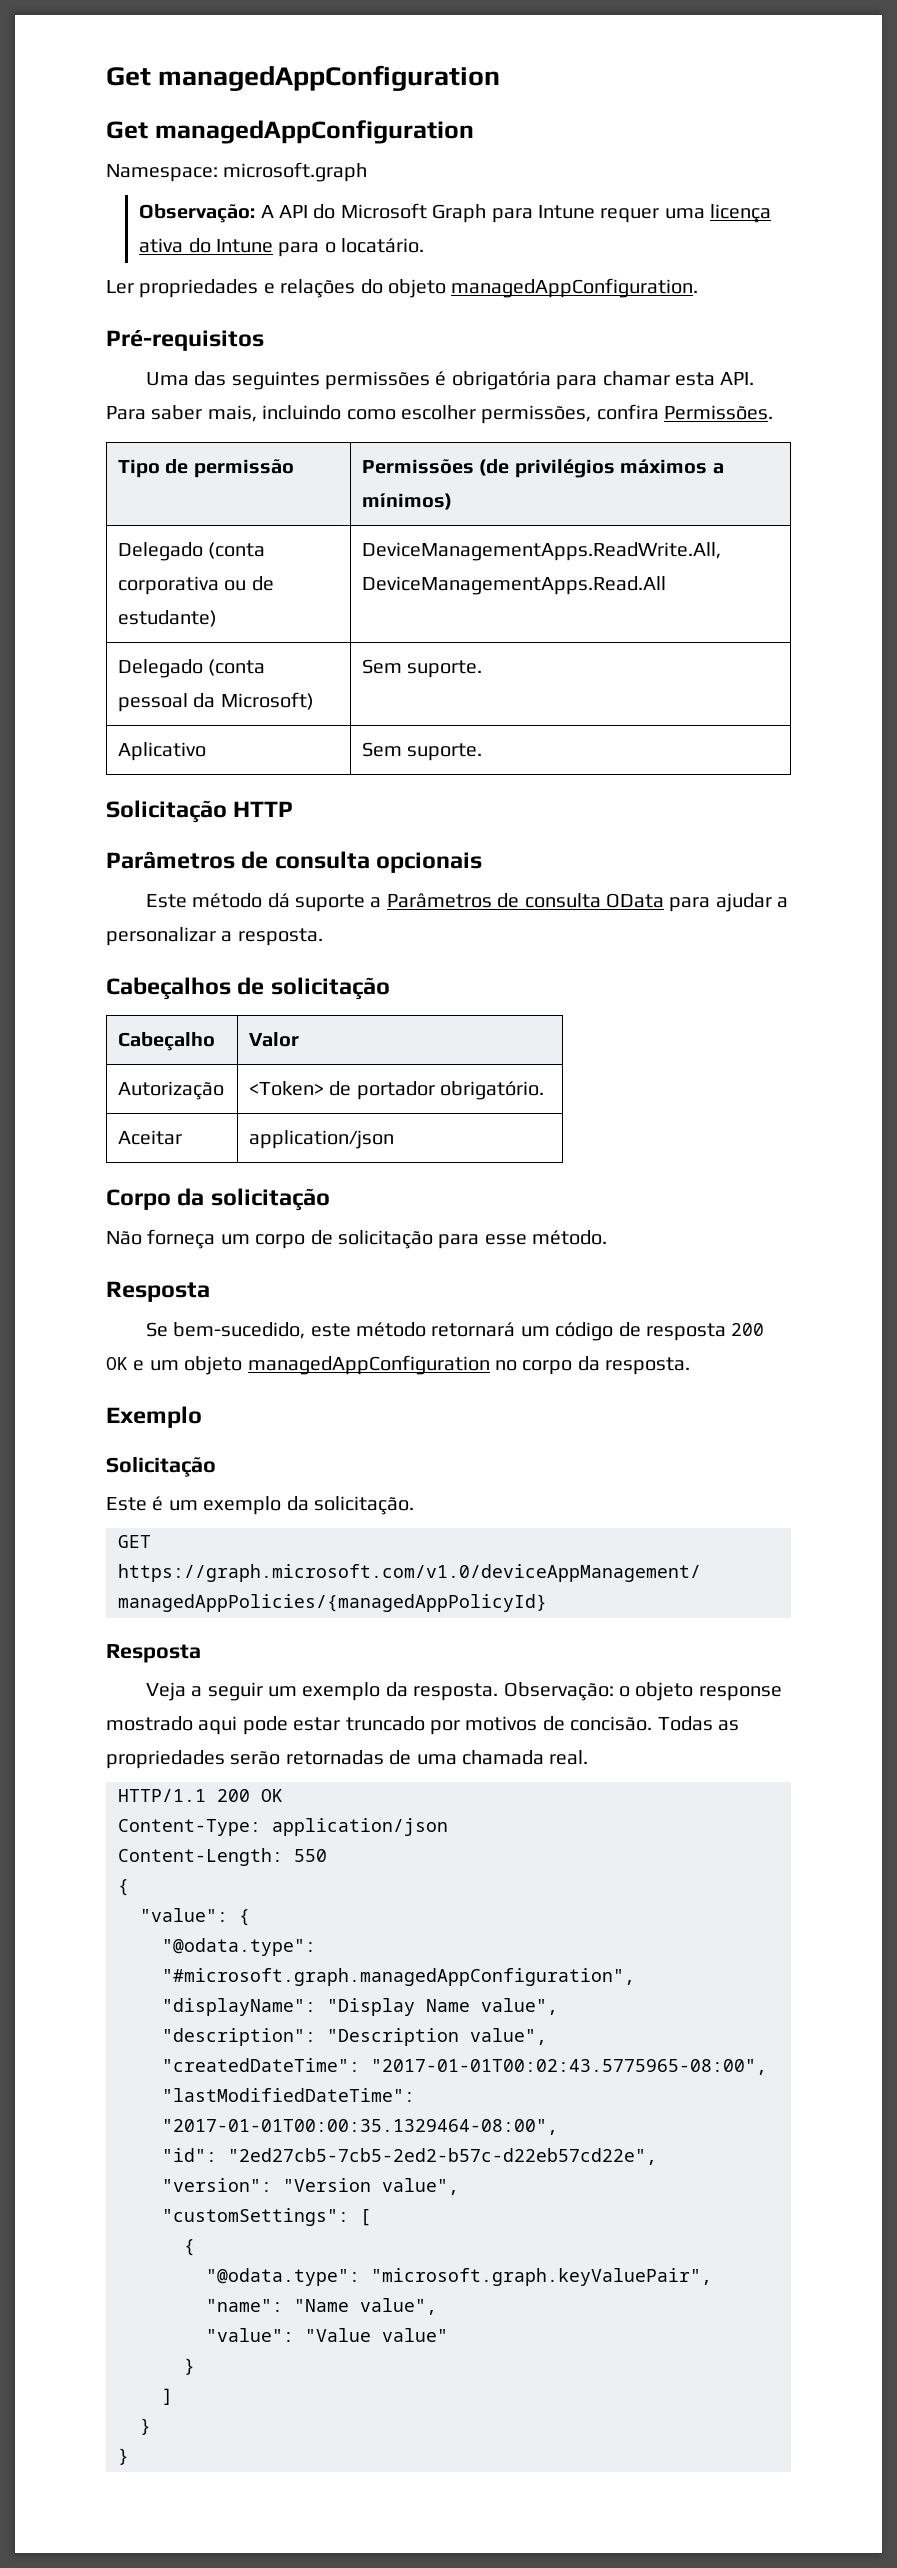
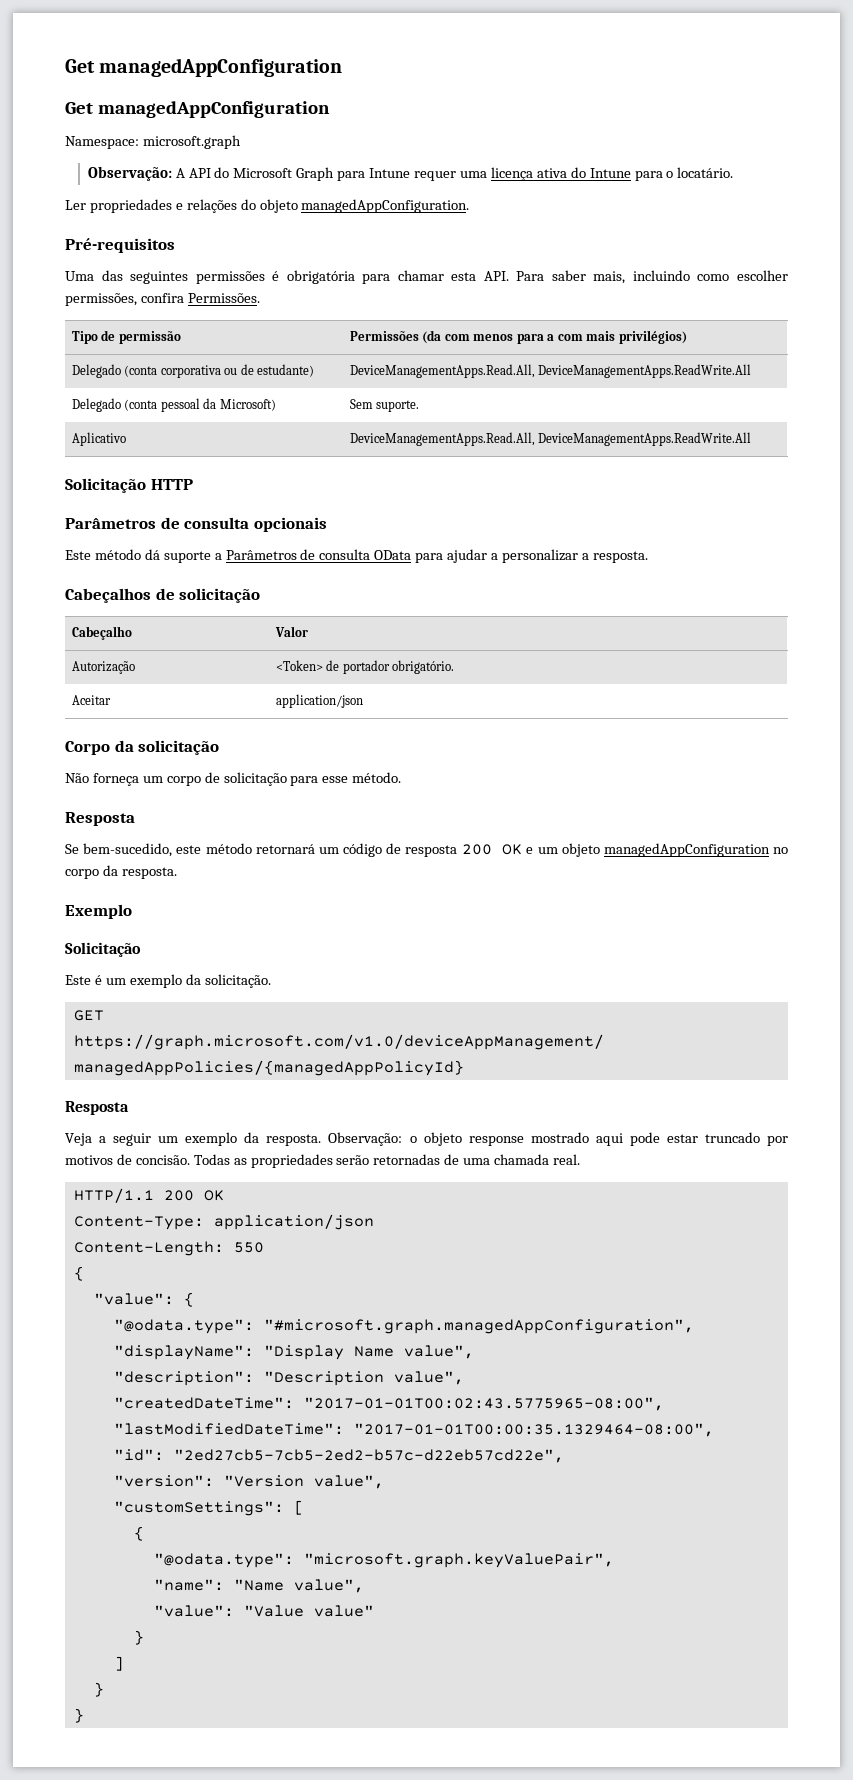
- Tipo de permissão | Permissões (de privilégios máximos a mínimos)
+ Tipo de permissão | Permissões (da com menos para a com mais privilégios)
- Delegado (conta corporativa ou de estudante) | DeviceManagementApps.ReadWrite.All, DeviceManagementApps.Read.All
+ Delegado (conta corporativa ou de estudante) | DeviceManagementApps.Read.All, DeviceManagementApps.ReadWrite.All
- Aplicativo | Sem suporte.
+ Aplicativo | DeviceManagementApps.Read.All, DeviceManagementApps.ReadWrite.All

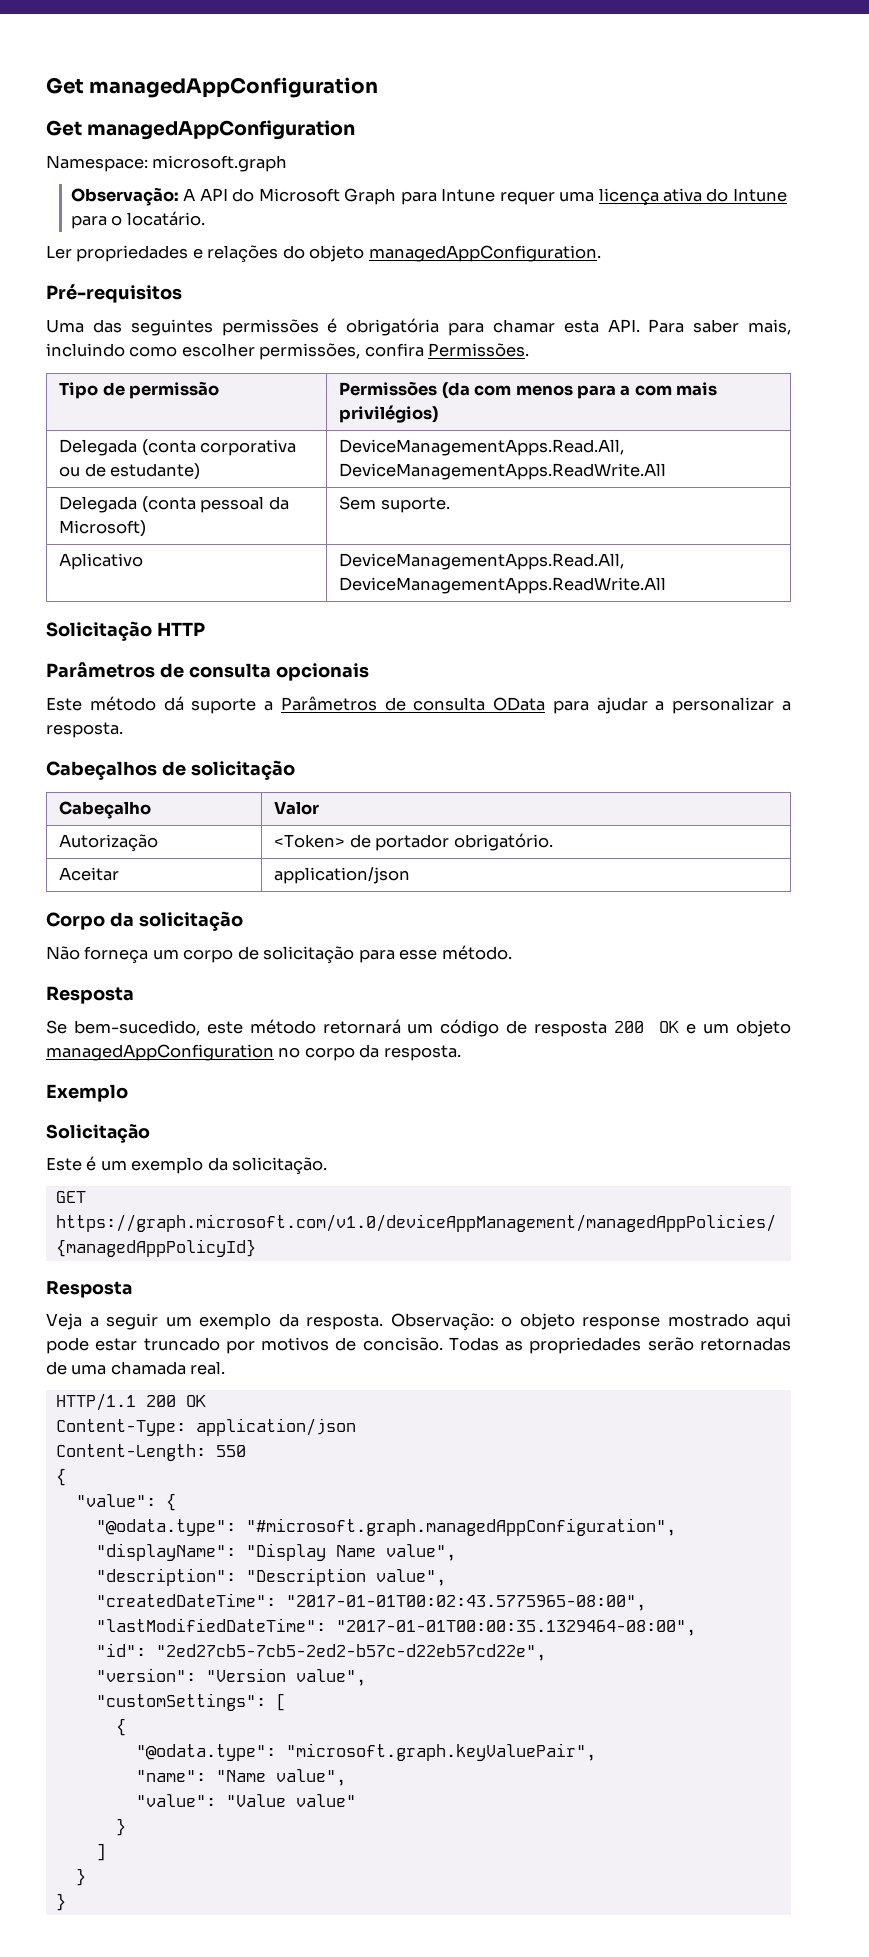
- Delegado (conta corporativa ou de estudante) | DeviceManagementApps.Read.All, DeviceManagementApps.ReadWrite.All
+ Delegada (conta corporativa ou de estudante) | DeviceManagementApps.Read.All, DeviceManagementApps.ReadWrite.All
- Delegado (conta pessoal da Microsoft) | Sem suporte.
+ Delegada (conta pessoal da Microsoft) | Sem suporte.

